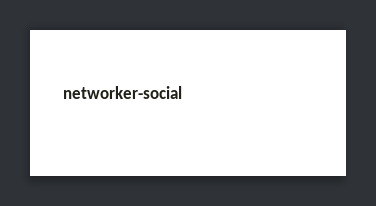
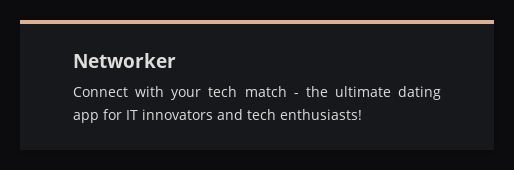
- networker-social
+ Networker
+ Connect with your tech match - the ultimate dating app for IT innovators and tech enthusiasts!

